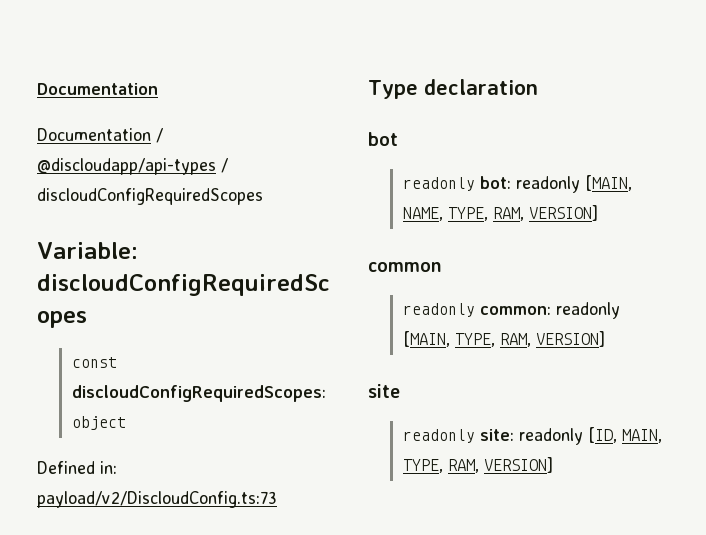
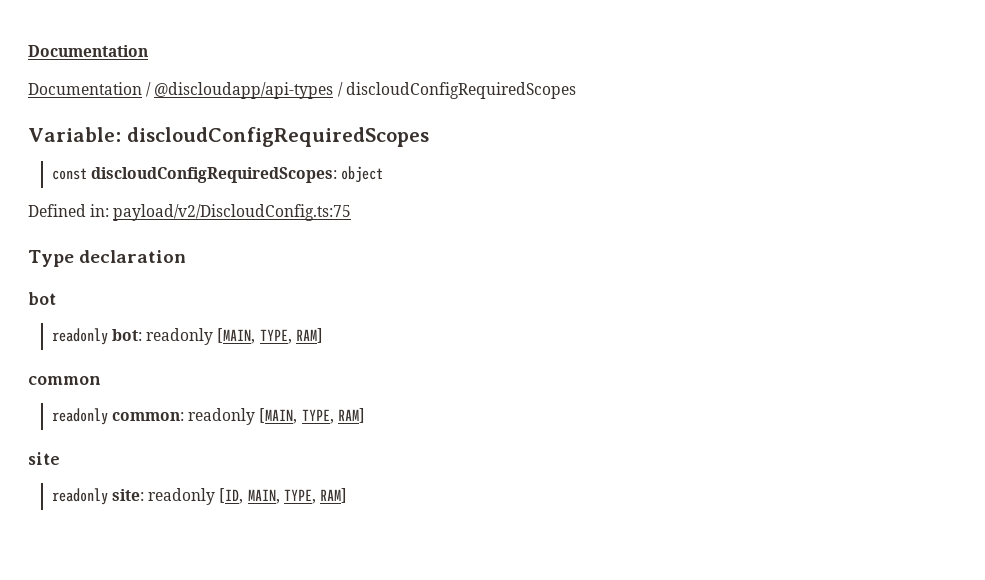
- Defined in: payload/v2/DiscloudConfig.ts:73
+ Defined in: payload/v2/DiscloudConfig.ts:75
- readonly bot: readonly [MAIN, NAME, TYPE, RAM, VERSION]
+ readonly bot: readonly [MAIN, TYPE, RAM]
- readonly common: readonly [MAIN, TYPE, RAM, VERSION]
+ readonly common: readonly [MAIN, TYPE, RAM]
- readonly site: readonly [ID, MAIN, TYPE, RAM, VERSION]
+ readonly site: readonly [ID, MAIN, TYPE, RAM]

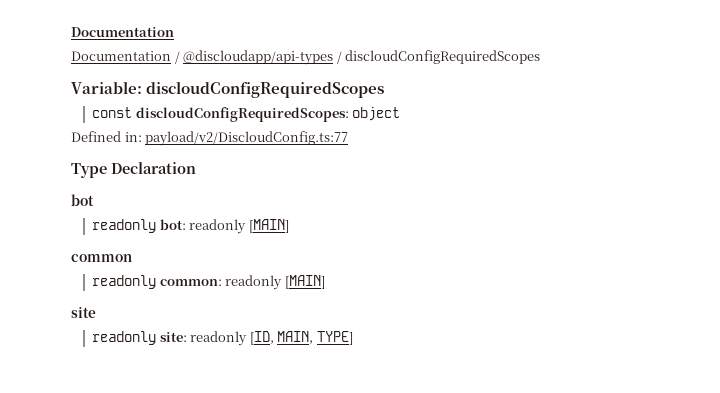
- Defined in: payload/v2/DiscloudConfig.ts:75
+ Defined in: payload/v2/DiscloudConfig.ts:77
- Type declaration
+ Type Declaration
- readonly bot: readonly [MAIN, TYPE, RAM]
+ readonly bot: readonly [MAIN]
- readonly common: readonly [MAIN, TYPE, RAM]
+ readonly common: readonly [MAIN]
- readonly site: readonly [ID, MAIN, TYPE, RAM]
+ readonly site: readonly [ID, MAIN, TYPE]

